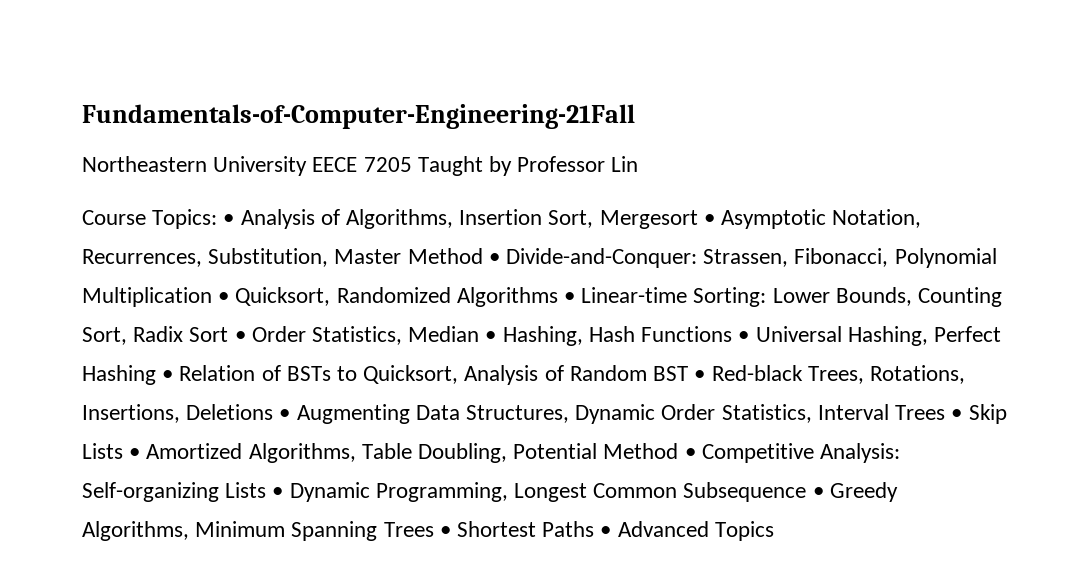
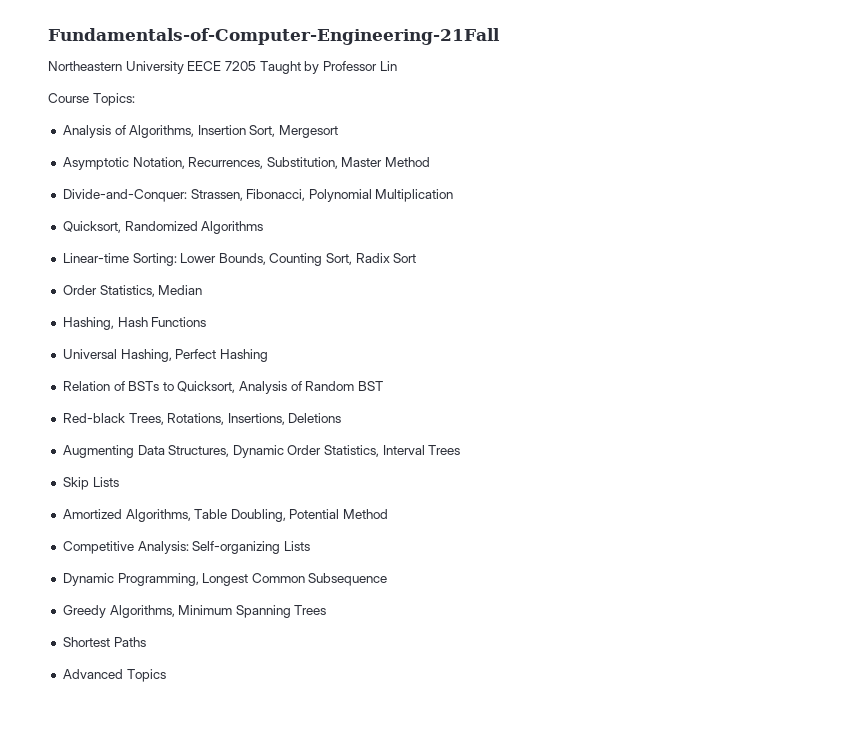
- Course Topics: • Analysis of Algorithms, Insertion Sort, Mergesort • Asymptotic Notation, Recurrences, Substitution, Master Method • Divide-and-Conquer:
+ Course Topics:
+ Analysis of Algorithms, Insertion Sort, Mergesort
+ Asymptotic Notation, Recurrences, Substitution, Master Method
+ Divide-and-Conquer:
- Strassen, Fibonacci, Polynomial Multiplication • Quicksort, Randomized Algorithms • Linear-time Sorting:
+ Strassen, Fibonacci, Polynomial Multiplication
+ Quicksort, Randomized Algorithms
+ Linear-time Sorting:
- Lower Bounds, Counting Sort, Radix Sort • Order Statistics, Median • Hashing, Hash Functions • Universal Hashing, Perfect Hashing • Relation of BSTs to Quicksort, Analysis of Random BST • Red-black Trees, Rotations, Insertions, Deletions • Augmenting Data Structures, Dynamic Order Statistics, Interval Trees • Skip Lists • Amortized Algorithms, Table Doubling, Potential Method • Competitive Analysis:
+ Lower Bounds, Counting Sort, Radix Sort
+ Order Statistics, Median
+ Hashing, Hash Functions
+ Universal Hashing, Perfect Hashing
+ Relation of BSTs to Quicksort, Analysis of Random BST
+ Red-black Trees, Rotations, Insertions, Deletions
+ Augmenting Data Structures, Dynamic Order Statistics, Interval Trees
+ Skip Lists
+ Amortized Algorithms, Table Doubling, Potential Method
+ Competitive Analysis:
- Self-organizing Lists • Dynamic Programming, Longest Common Subsequence • Greedy Algorithms, Minimum Spanning Trees • Shortest Paths • Advanced Topics
+ Self-organizing Lists
+ Dynamic Programming, Longest Common Subsequence
+ Greedy Algorithms, Minimum Spanning Trees
+ Shortest Paths
+ Advanced Topics

